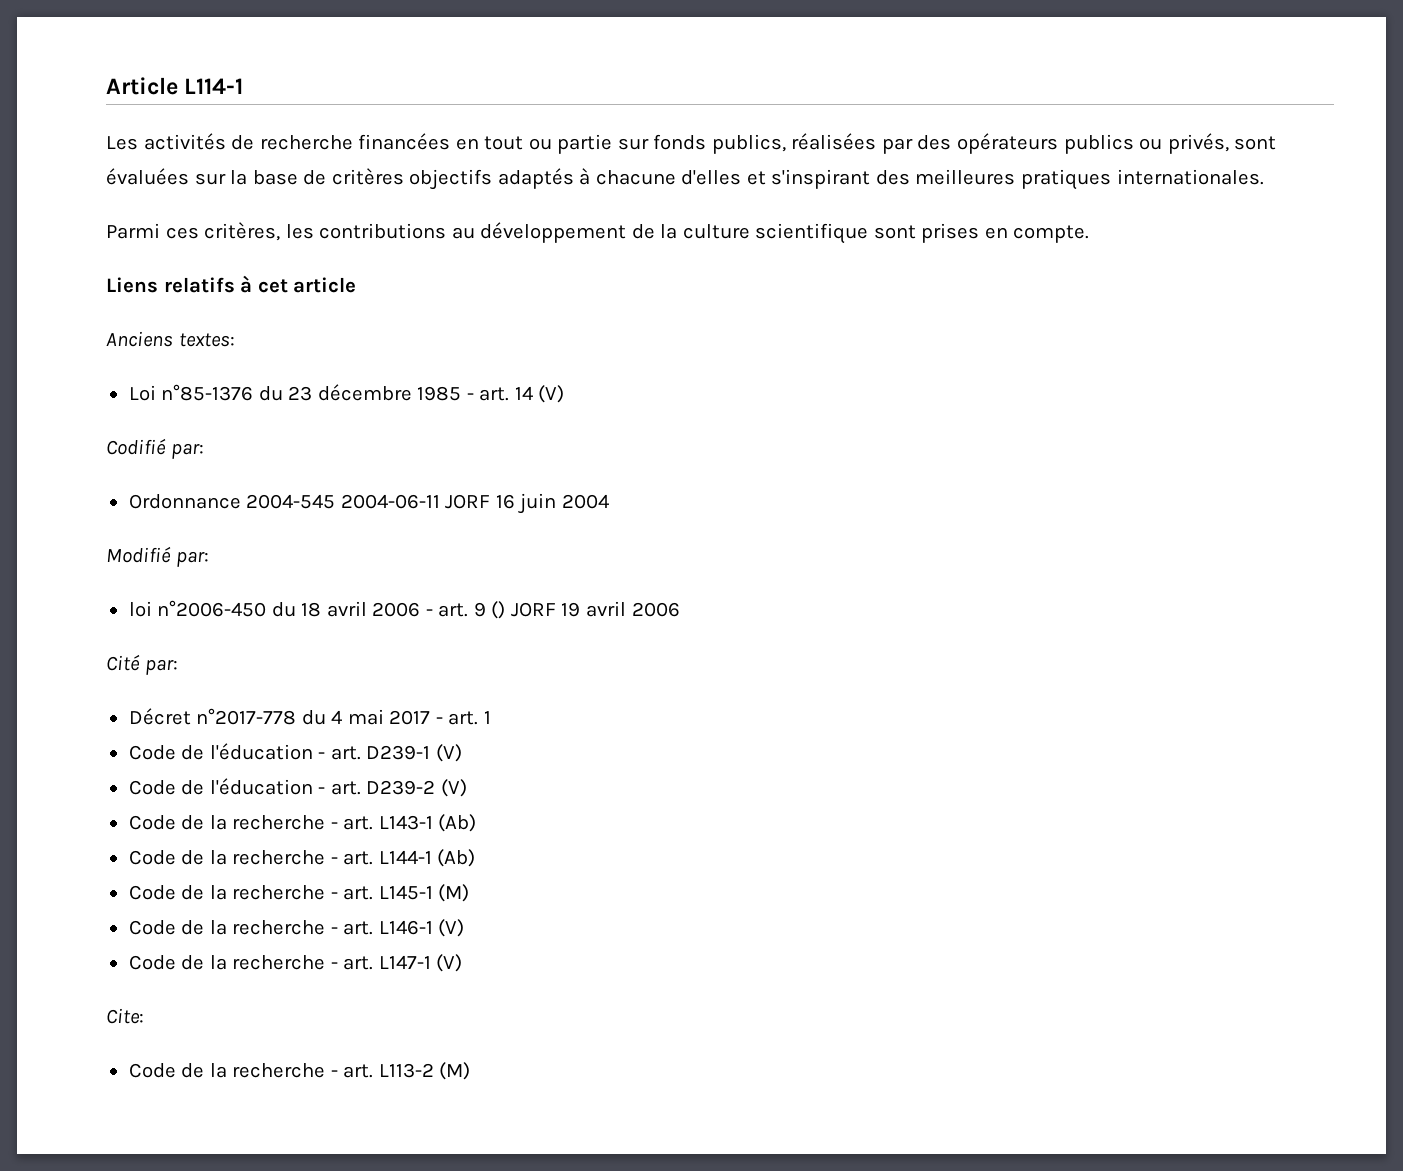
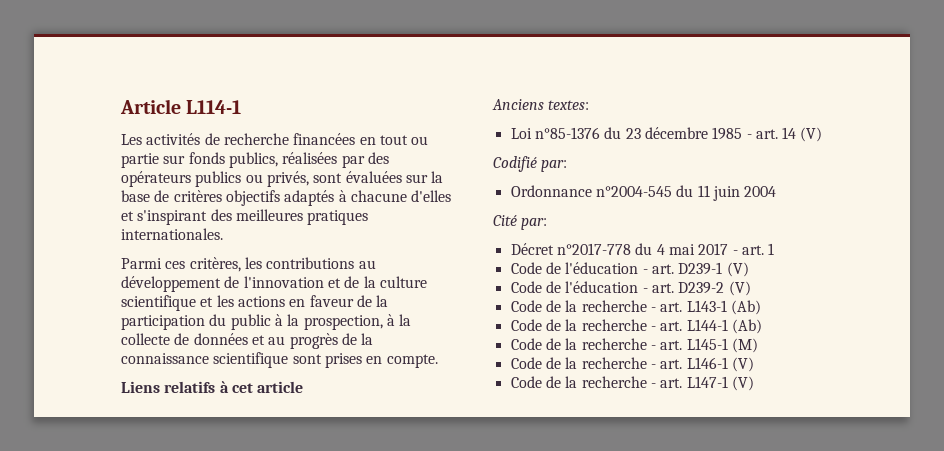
- Parmi ces critères, les contributions au développement de la culture scientifique sont prises en compte.
+ Parmi ces critères, les contributions au développement de l'innovation et de la culture scientifique et les actions en faveur de la participation du public à la prospection, à la collecte de données et au progrès de la connaissance scientifique sont prises en compte.
- Ordonnance 2004-545 2004-06-11 JORF 16 juin 2004
- Modifié par:
- loi n°2006-450 du 18 avril 2006 - art. 9 () JORF 19 avril 2006
+ Ordonnance n°2004-545 du 11 juin 2004
- Cite:
- Code de la recherche - art. L113-2 (M)

